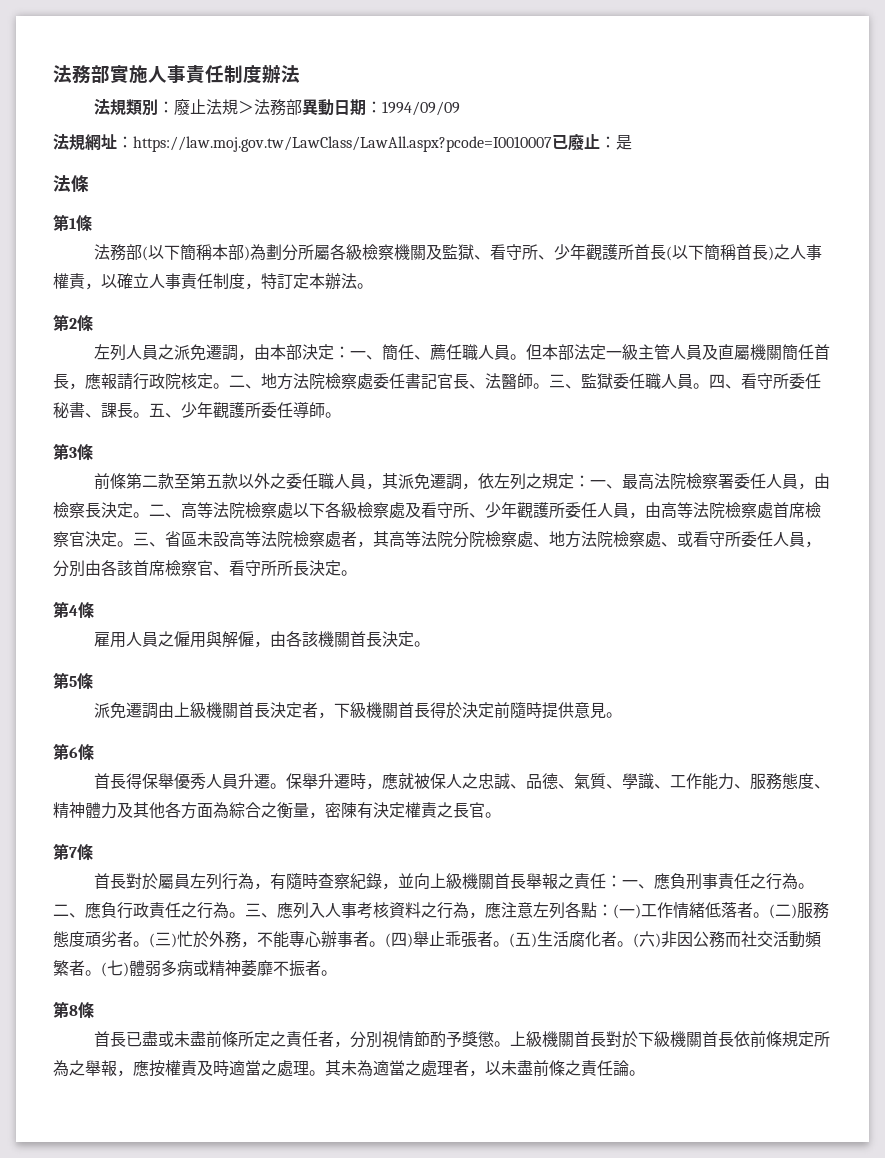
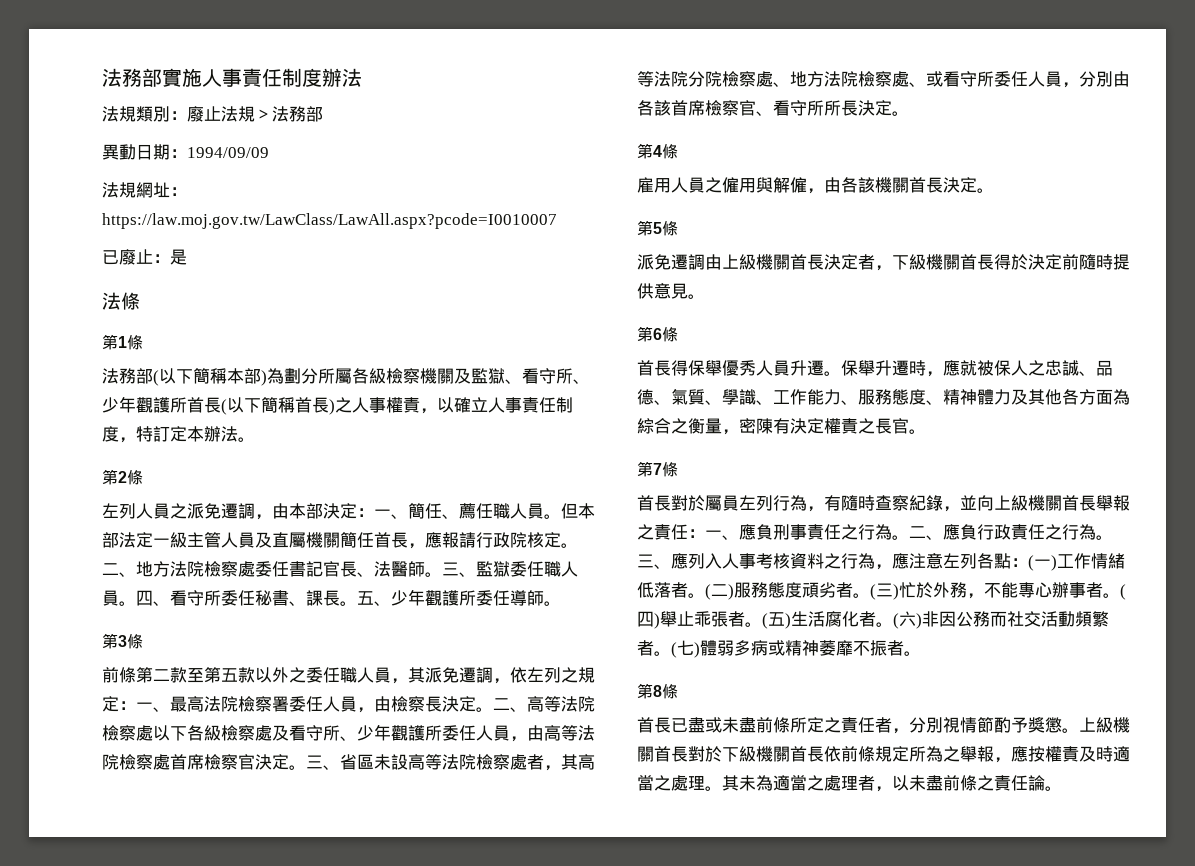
- 法規類別：廢止法規＞法務部異動日期：1994/09/09
+ 法規類別：廢止法規＞法務部
+ 異動日期：1994/09/09
- 法規網址：https://law.moj.gov.tw/LawClass/LawAll.aspx?pcode=I0010007已廢止：是
+ 法規網址：https://law.moj.gov.tw/LawClass/LawAll.aspx?pcode=I0010007
+ 已廢止：是

